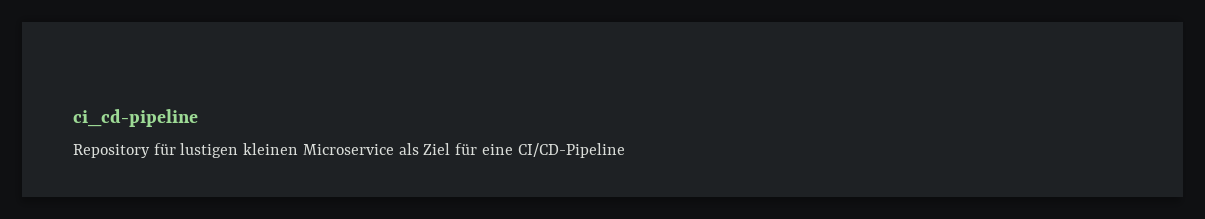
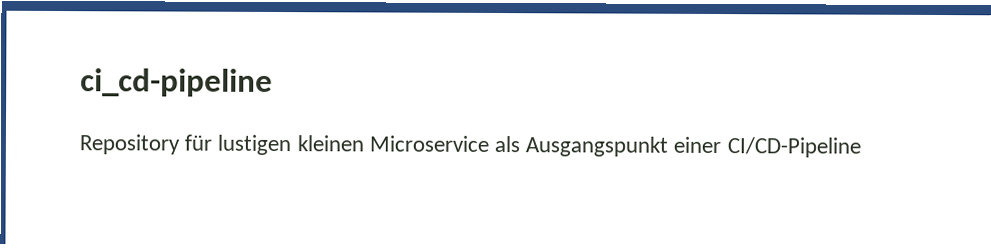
- Repository für lustigen kleinen Microservice als Ziel für eine CI/CD-Pipeline
+ Repository für lustigen kleinen Microservice als Ausgangspunkt einer CI/CD-Pipeline

